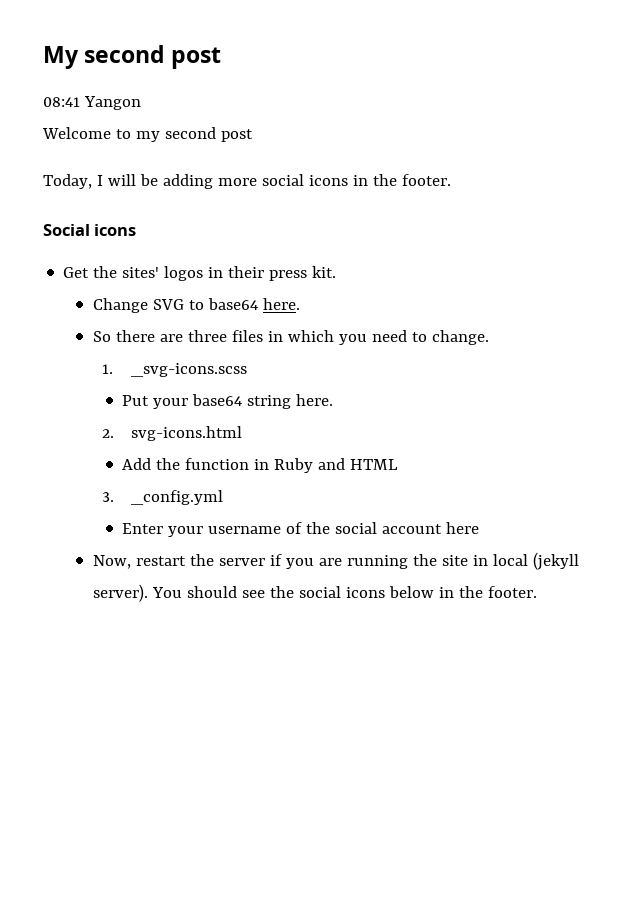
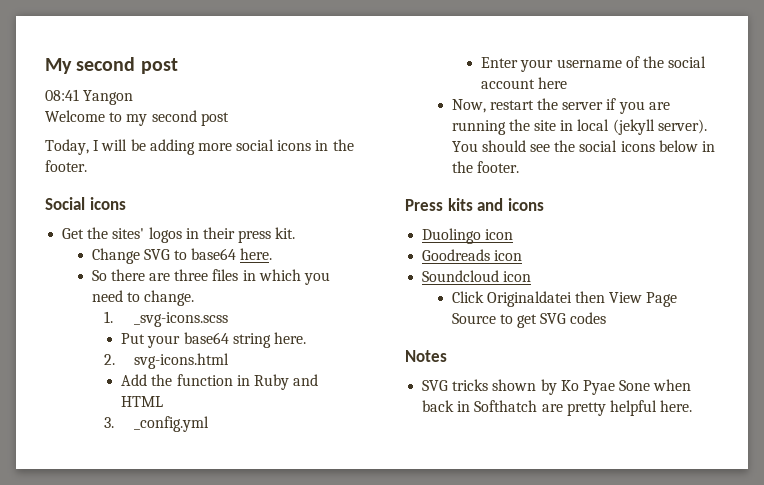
+ Press kits and icons
+ Duolingo icon
+ Goodreads icon
+ Soundcloud icon
+ Click Originaldatei then View Page Source to get SVG codes
+ Notes
+ SVG tricks shown by Ko Pyae Sone when back in Softhatch are pretty helpful here.

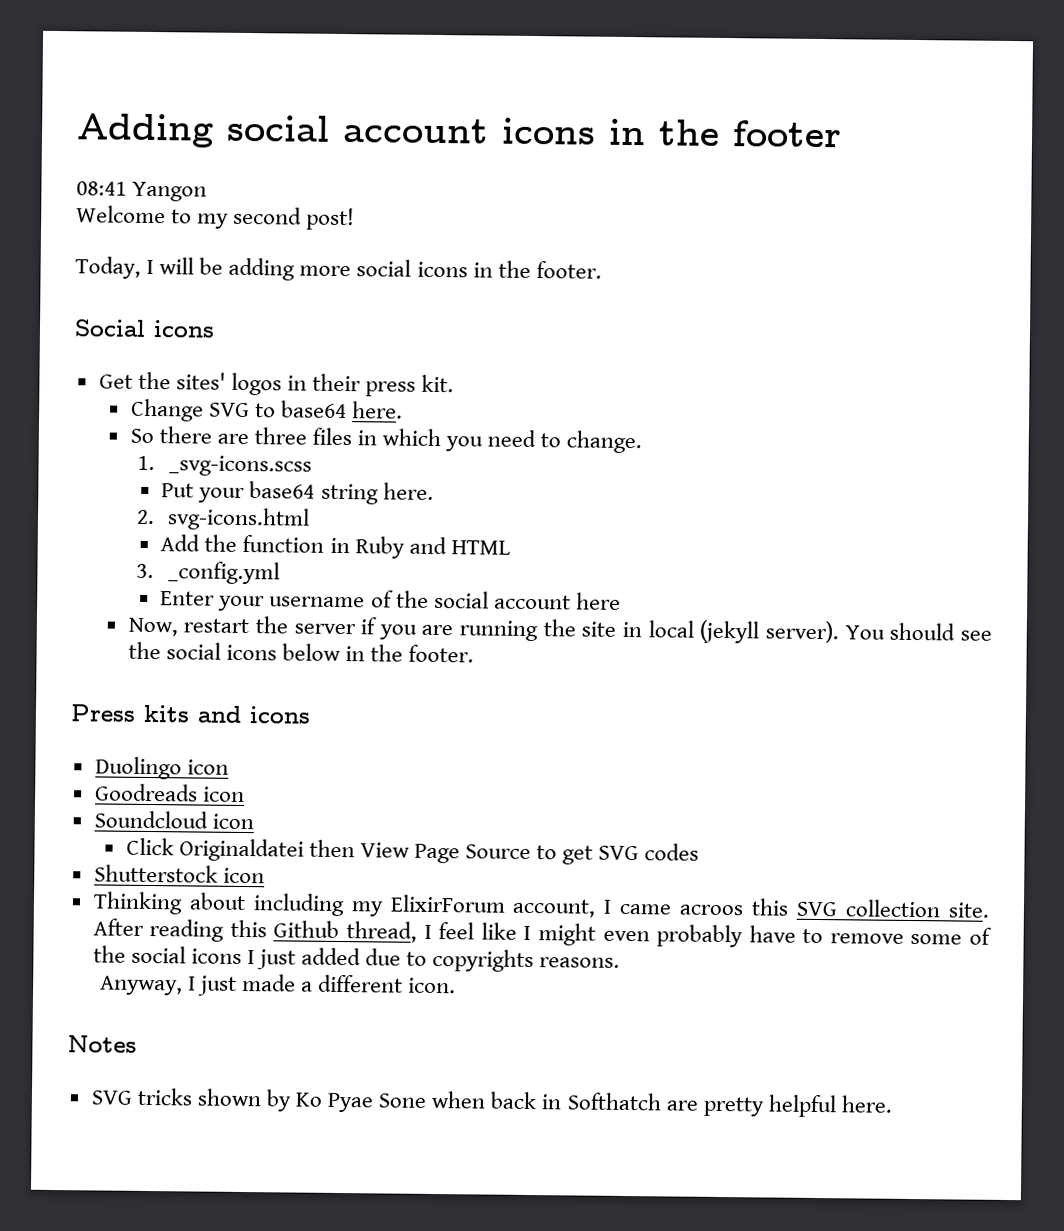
- My second post
+ Adding social account icons in the footer
- Welcome to my second post
+ Welcome to my second post!
+ Shutterstock icon
+ Thinking about including my ElixirForum account, I came acroos this SVG collection site. After reading this Github thread, I feel like I might even probably have to remove some of the social icons I just added due to copyrights reasons.
+ Anyway, I just made a different icon.

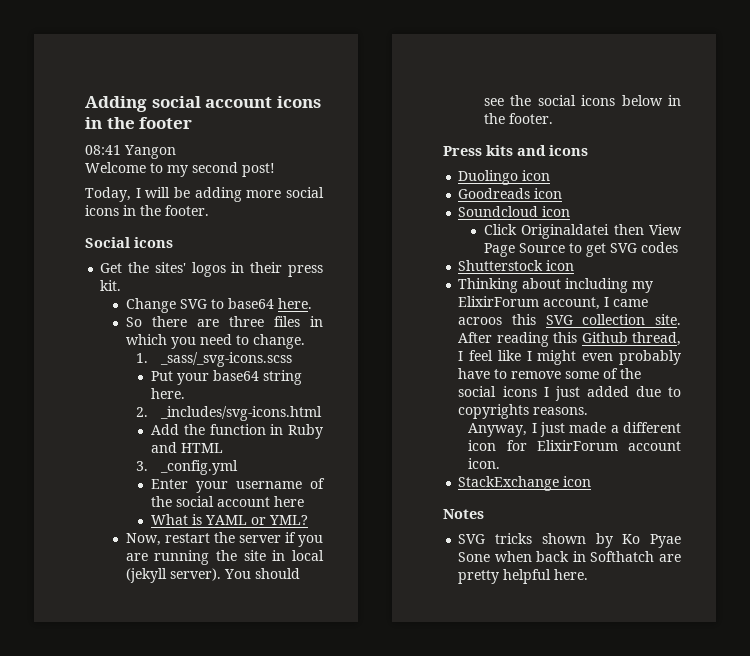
- 1. _svg-icons.scss
+ 1. _sass/_svg-icons.scss
- 2. svg-icons.html
+ 2. _includes/svg-icons.html
+ What is YAML or YML?
- Anyway, I just made a different icon.
+ Anyway, I just made a different icon for ElixirForum account icon.
+ StackExchange icon

